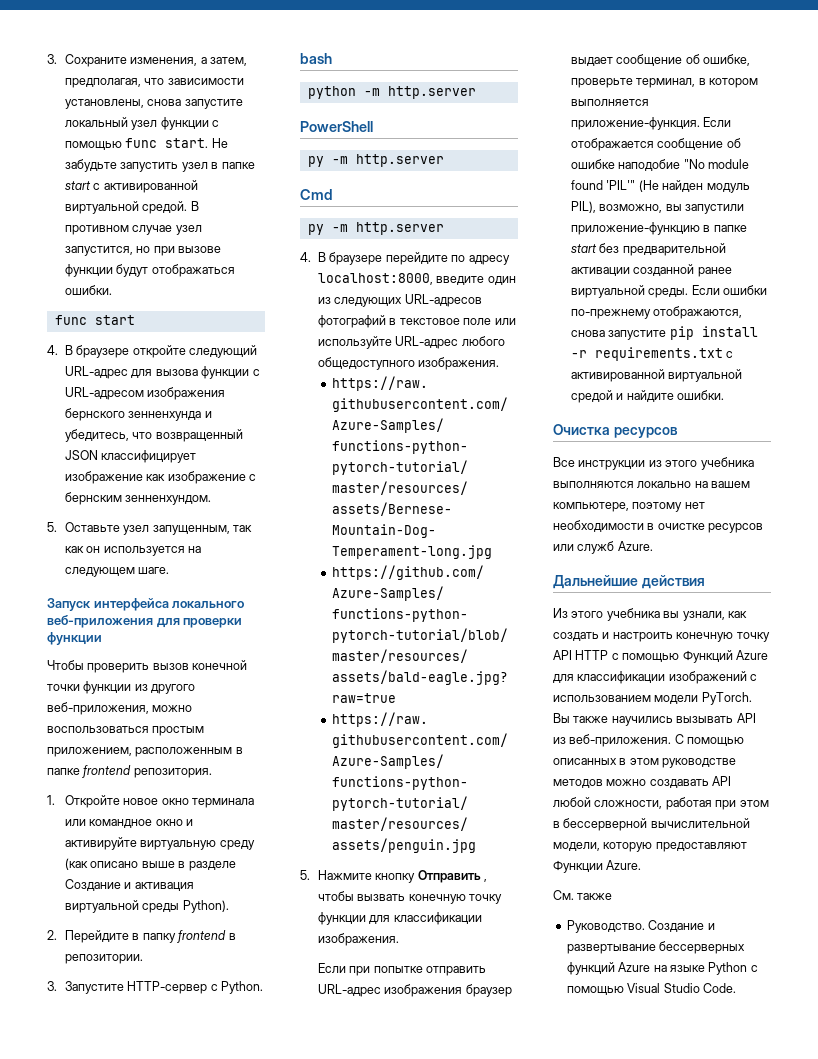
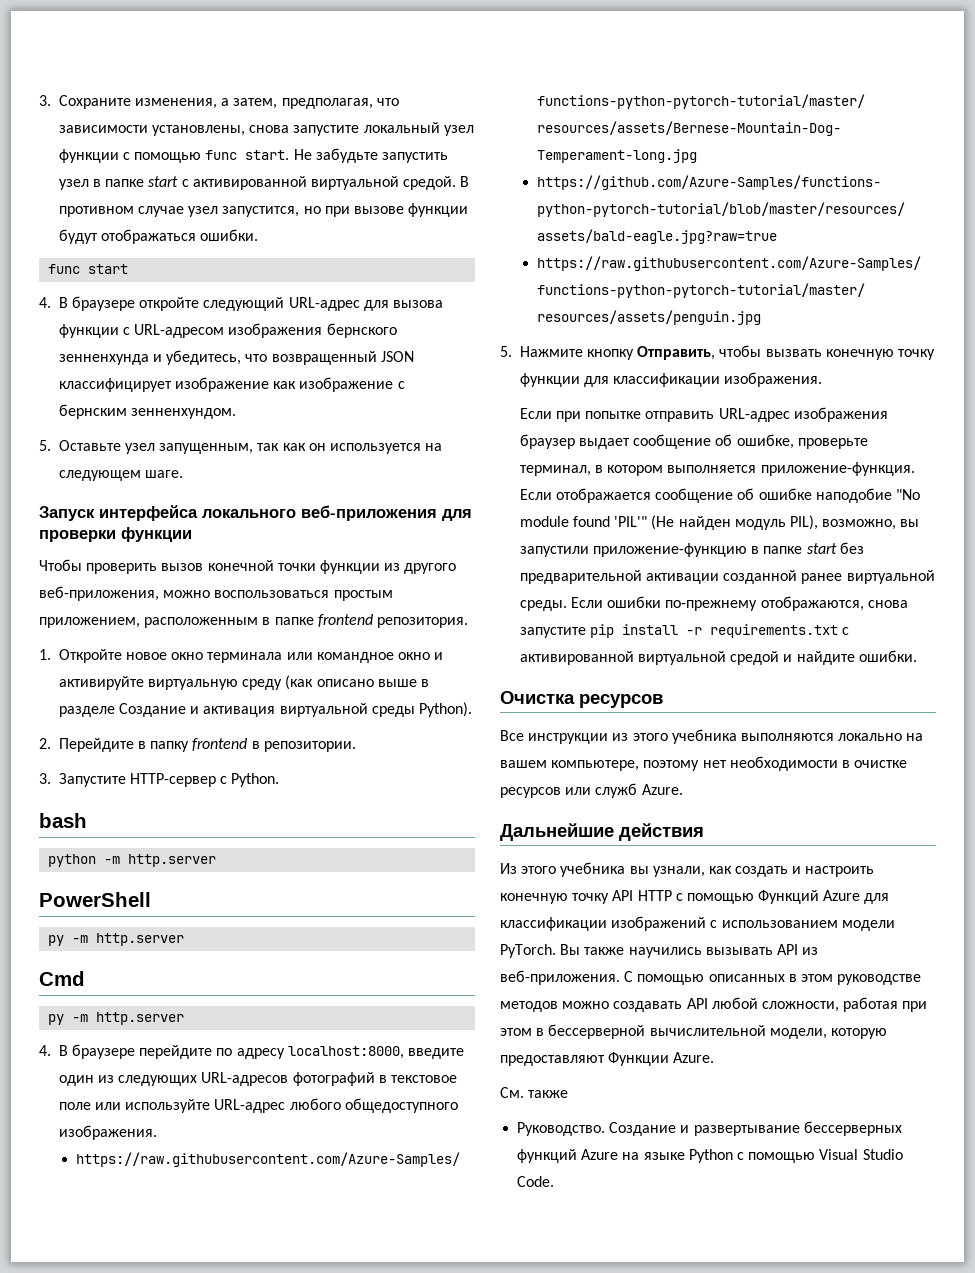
- 5. Нажмите кнопку Отправить , чтобы вызвать конечную точку функции для классификации изображения.
+ 5. Нажмите кнопку Отправить, чтобы вызвать конечную точку функции для классификации изображения.

